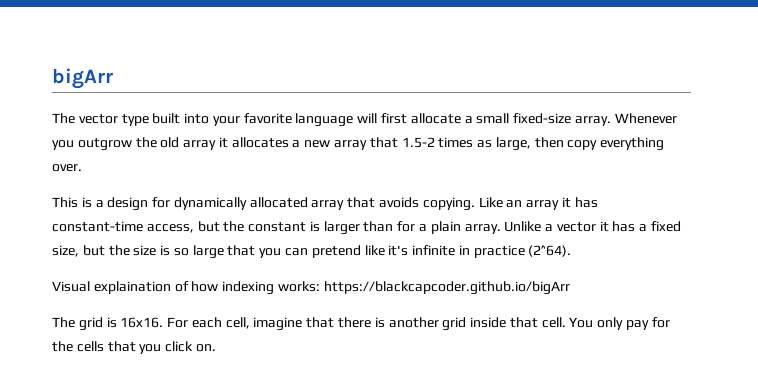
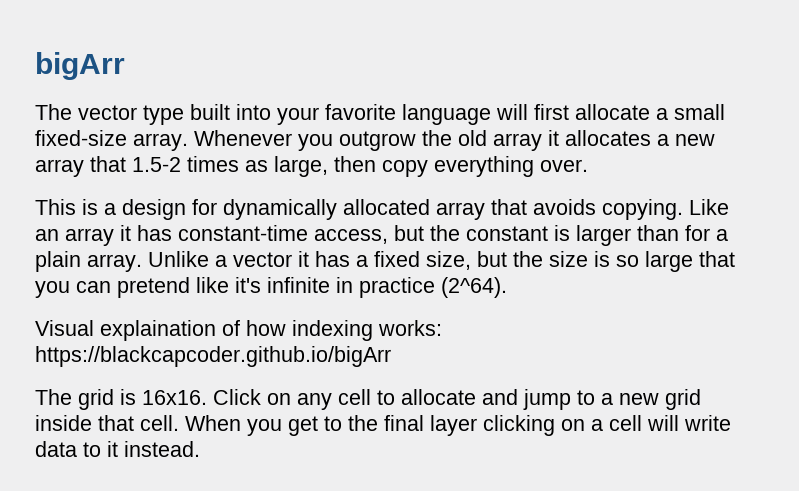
- For each cell, imagine that there is another grid inside that cell. You only pay for the cells that you click on.
+ Click on any cell to allocate and jump to a new grid inside that cell. When you get to the final layer clicking on a cell will write data to it instead.

